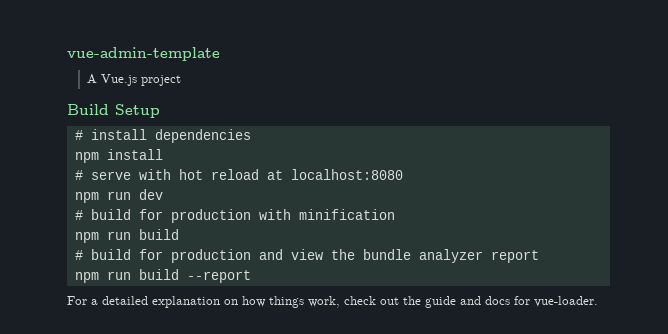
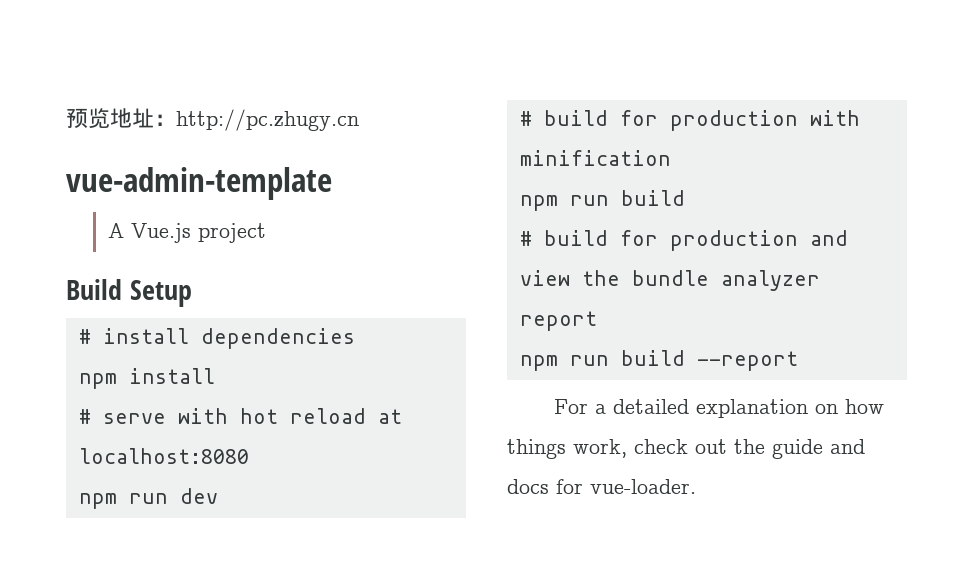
+ 预览地址：http://pc.zhugy.cn

